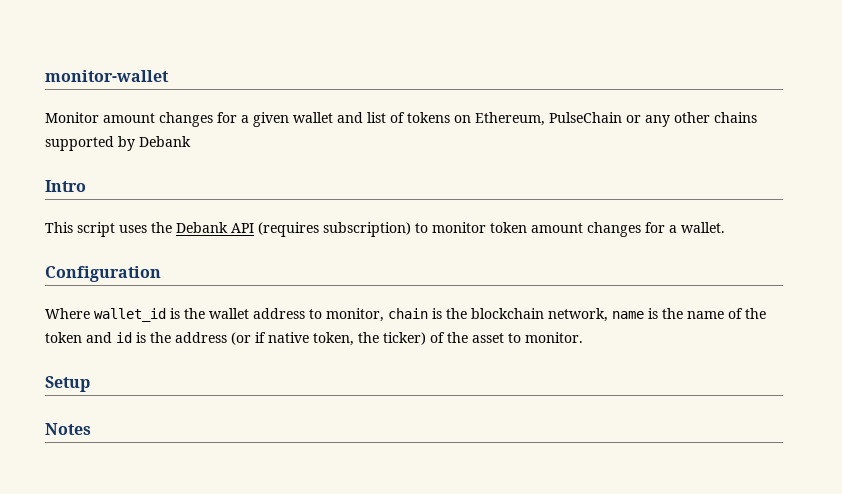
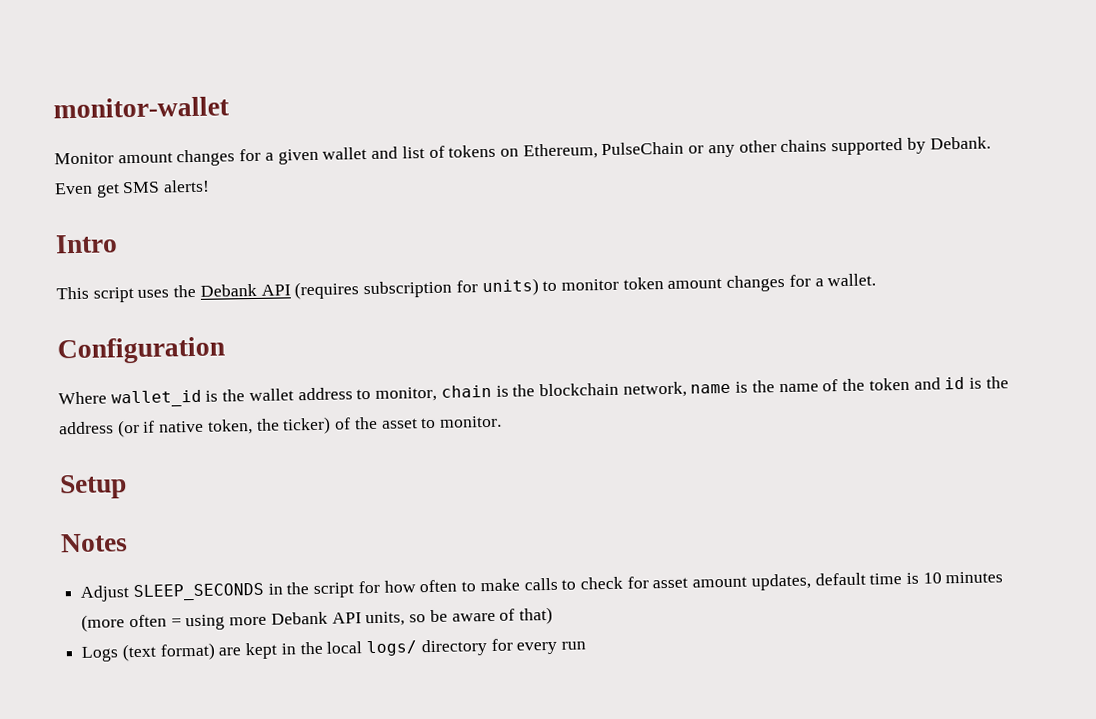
- Monitor amount changes for a given wallet and list of tokens on Ethereum, PulseChain or any other chains supported by Debank
+ Monitor amount changes for a given wallet and list of tokens on Ethereum, PulseChain or any other chains supported by Debank. Even get SMS alerts!
- This script uses the Debank API (requires subscription) to monitor token amount changes for a wallet.
+ This script uses the Debank API (requires subscription for units) to monitor token amount changes for a wallet.
+ Adjust SLEEP_SECONDS in the script for how often to make calls to check for asset amount updates, default time is 10 minutes (more often = using more Debank API units, so be aware of that)
+ Logs (text format) are kept in the local logs/ directory for every run

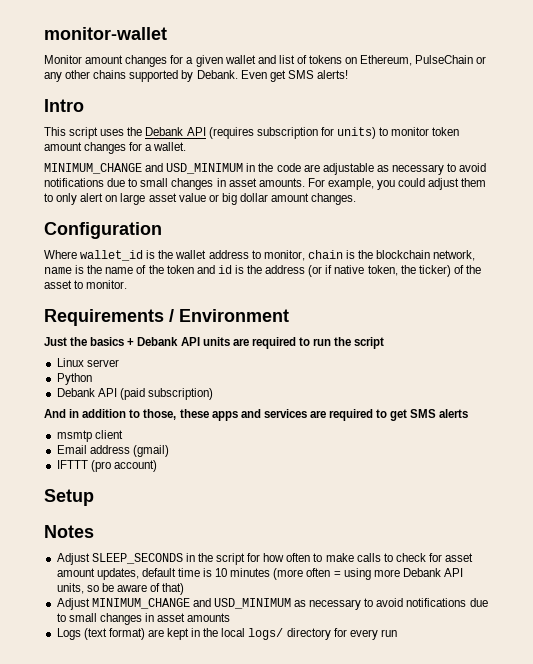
+ MINIMUM_CHANGE and USD_MINIMUM in the code are adjustable as necessary to avoid notifications due to small changes in asset amounts. For example, you could adjust them to only alert on large asset value or big dollar amount changes.
+ Requirements / Environment
+ Just the basics + Debank API units are required to run the script
+ Linux server
+ Python
+ Debank API (paid subscription)
+ And in addition to those, these apps and services are required to get SMS alerts
+ msmtp client
+ Email address (gmail)
+ IFTTT (pro account)
+ Adjust MINIMUM_CHANGE and USD_MINIMUM as necessary to avoid notifications due to small changes in asset amounts

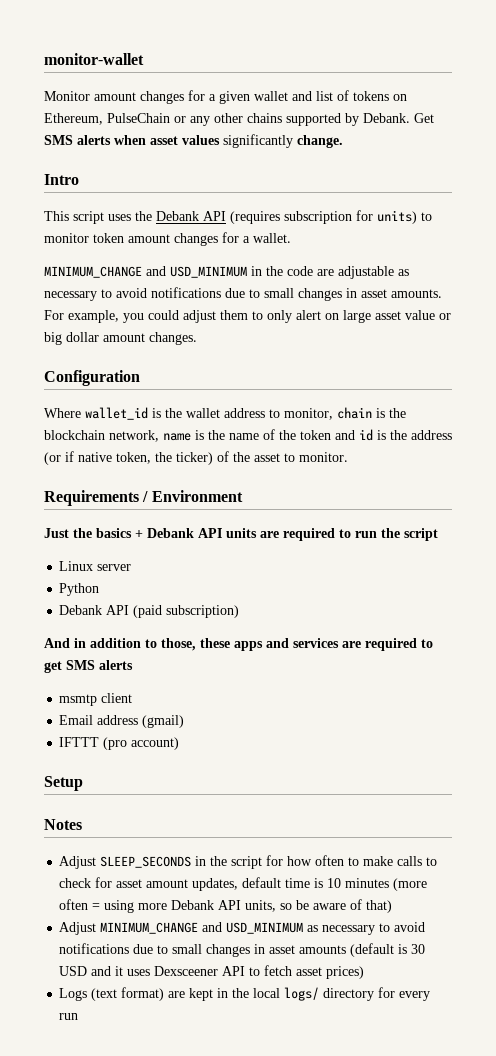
- Even get SMS alerts!
+ Get SMS alerts when asset values significantly change.
- Adjust MINIMUM_CHANGE and USD_MINIMUM as necessary to avoid notifications due to small changes in asset amounts
+ Adjust MINIMUM_CHANGE and USD_MINIMUM as necessary to avoid notifications due to small changes in asset amounts (default is 30 USD and it uses Dexsceener API to fetch asset prices)

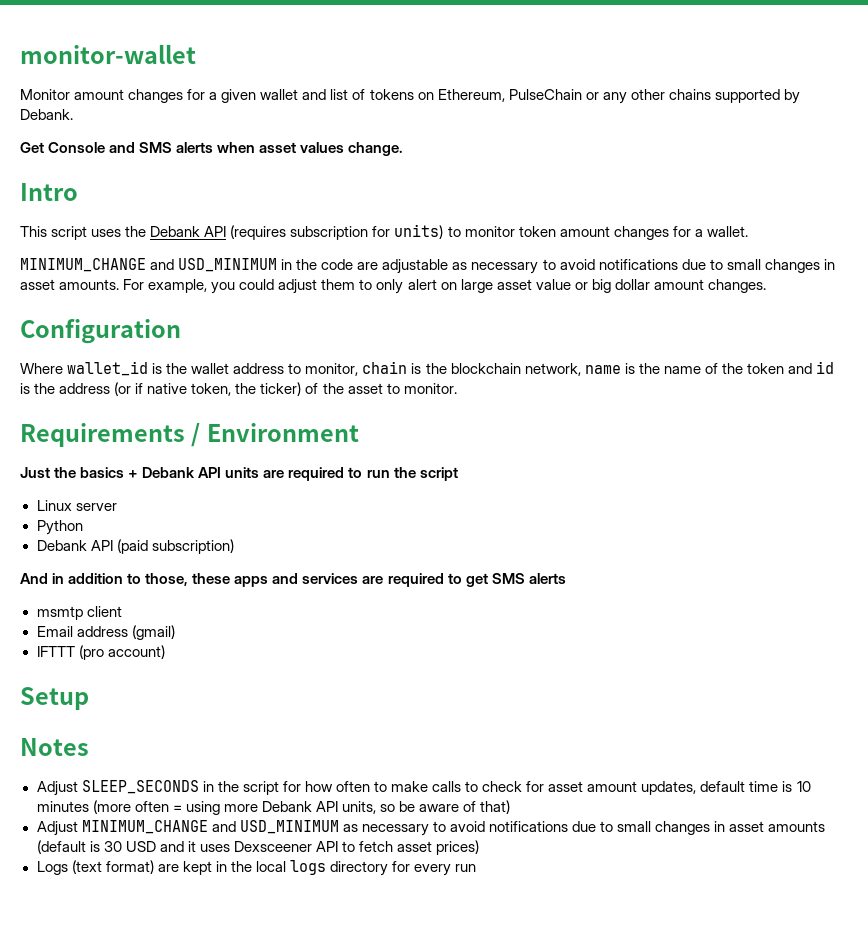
- Monitor amount changes for a given wallet and list of tokens on Ethereum, PulseChain or any other chains supported by Debank. Get SMS alerts when asset values significantly change.
+ Monitor amount changes for a given wallet and list of tokens on Ethereum, PulseChain or any other chains supported by Debank.
+ Get Console and SMS alerts when asset values change.
- Logs (text format) are kept in the local logs/ directory for every run
+ Logs (text format) are kept in the local logs directory for every run

